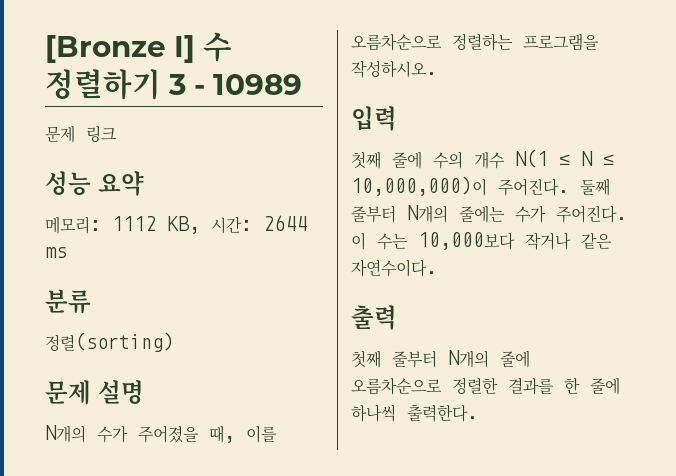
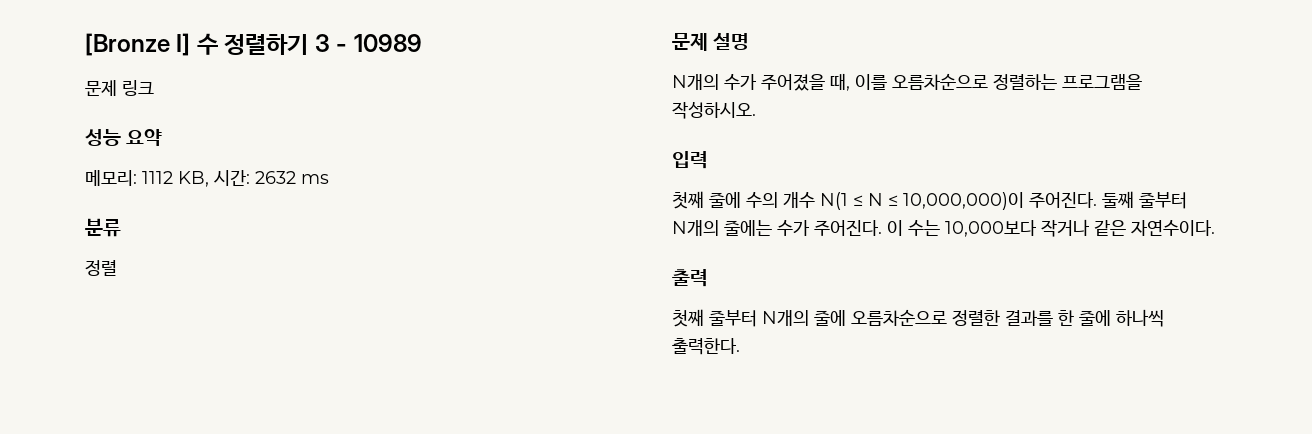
- 메모리: 1112 KB, 시간: 2644 ms
+ 메모리: 1112 KB, 시간: 2632 ms
- 정렬(sorting)
+ 정렬

